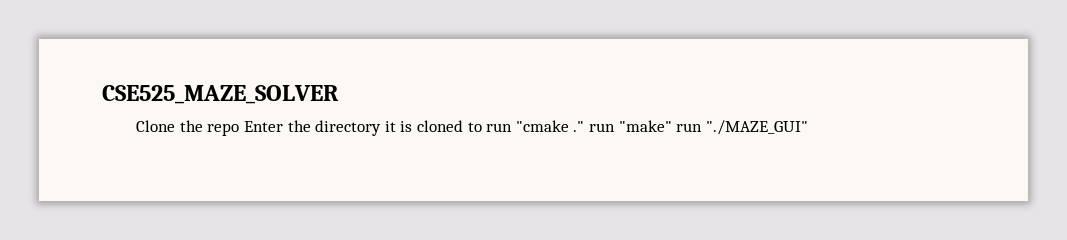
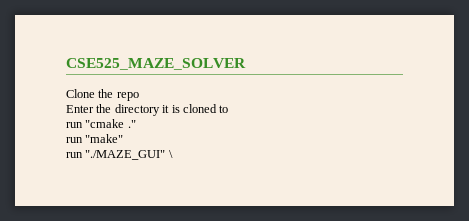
- Clone the repo Enter the directory it is cloned to run "cmake ." run "make" run "./MAZE_GUI"
+ Clone the repo
+ Enter the directory it is cloned to
+ run "cmake ."
+ run "make"
+ run "./MAZE_GUI" \

